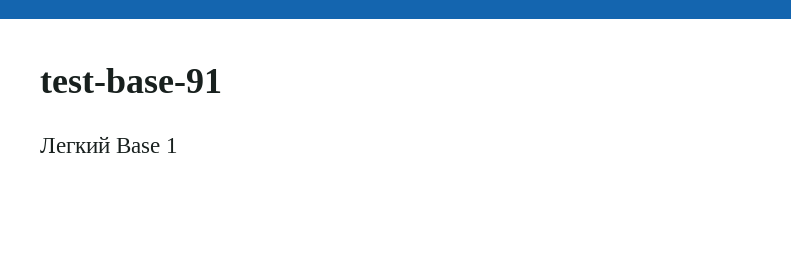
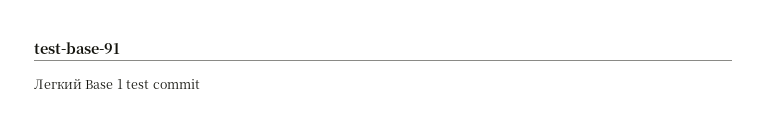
- Легкий Base 1
+ Легкий Base 1 test commit

